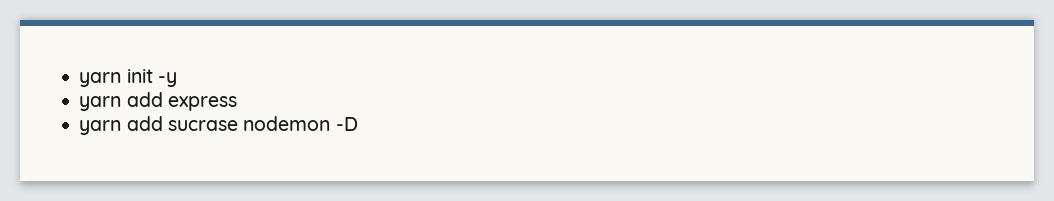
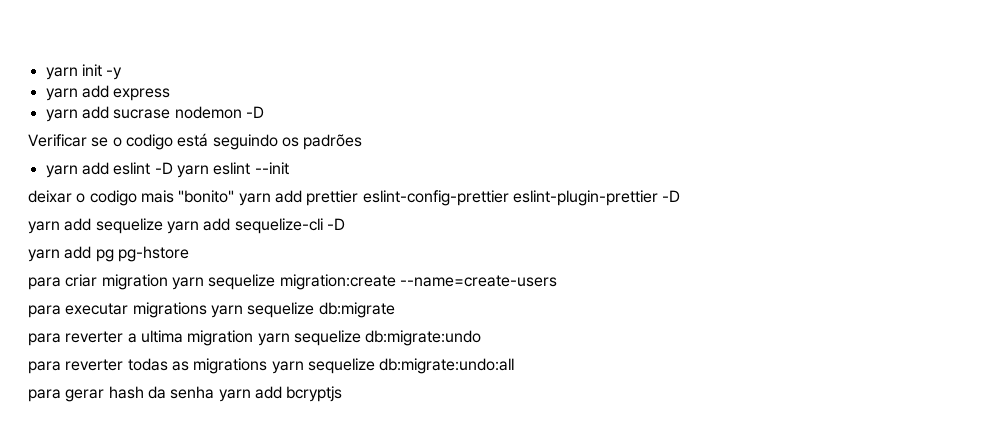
+ Verificar se o codigo está seguindo os padrões
+ yarn add eslint -D yarn eslint --init
+ deixar o codigo mais "bonito" yarn add prettier eslint-config-prettier eslint-plugin-prettier -D
+ yarn add sequelize yarn add sequelize-cli -D
+ yarn add pg pg-hstore
+ para criar migration yarn sequelize migration:create --name=create-users
+ para executar migrations yarn sequelize db:migrate
+ para reverter a ultima migration yarn sequelize db:migrate:undo
+ para reverter todas as migrations yarn sequelize db:migrate:undo:all
+ para gerar hash da senha yarn add bcryptjs

